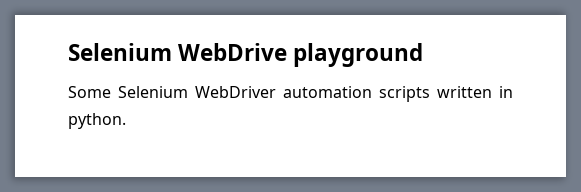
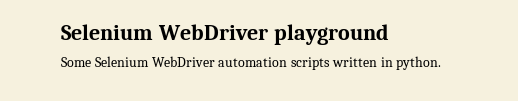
- Selenium WebDrive playground
+ Selenium WebDriver playground

